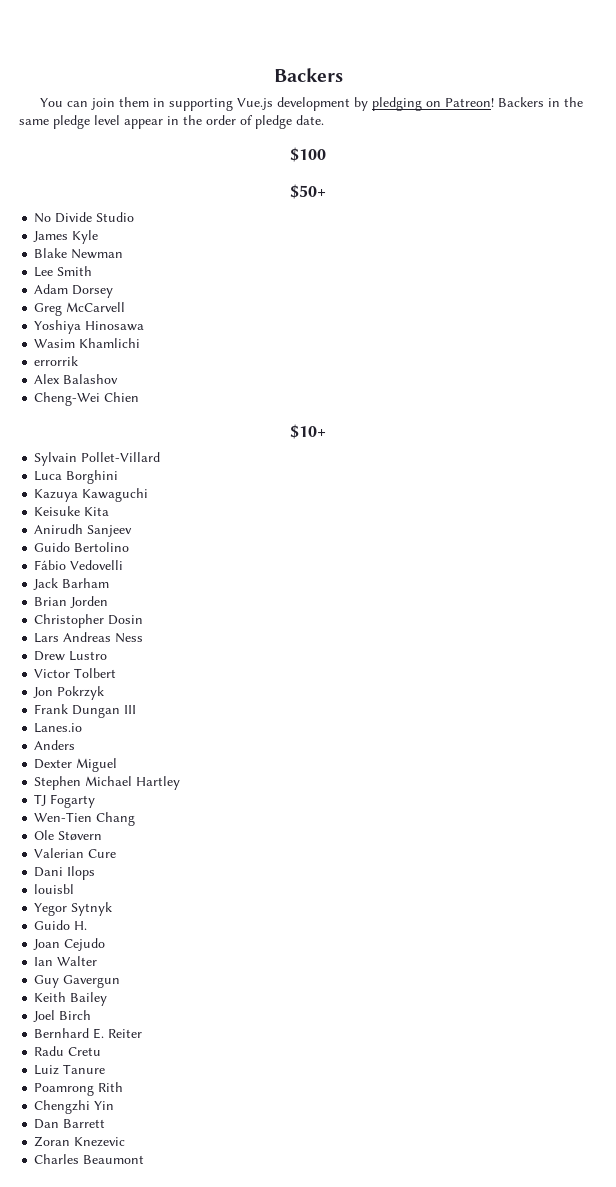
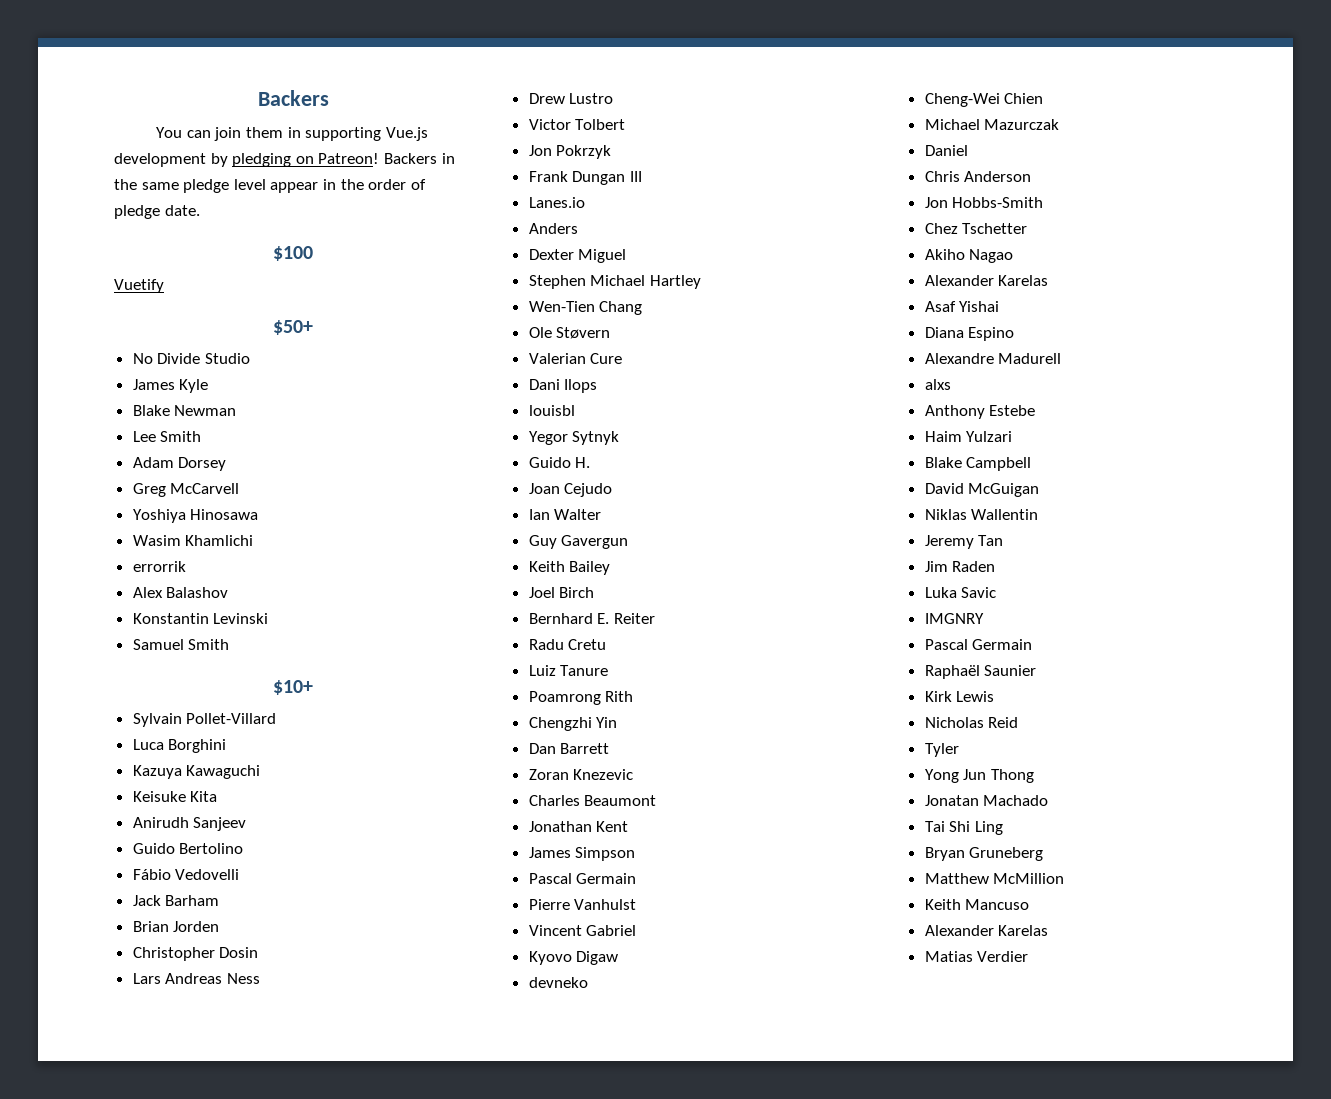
+ Vuetify
- Cheng-Wei Chien
+ Konstantin Levinski
+ Samuel Smith
- TJ Fogarty
+ Jonathan Kent
+ James Simpson
+ Pascal Germain
+ Pierre Vanhulst
+ Vincent Gabriel
+ Kyovo Digaw
+ devneko
+ Cheng-Wei Chien
+ Michael Mazurczak
+ Daniel
+ Chris Anderson
+ Jon Hobbs-Smith
+ Chez Tschetter
+ Akiho Nagao
+ Alexander Karelas
+ Asaf Yishai
+ Diana Espino
+ Alexandre Madurell
+ alxs
+ Anthony Estebe
+ Haim Yulzari
+ Blake Campbell
+ David McGuigan
+ Niklas Wallentin
+ Jeremy Tan
+ Jim Raden
+ Luka Savic
+ IMGNRY
+ Pascal Germain
+ Raphaël Saunier
+ Kirk Lewis
+ Nicholas Reid
+ Tyler
+ Yong Jun Thong
+ Jonatan Machado
+ Tai Shi Ling
+ Bryan Gruneberg
+ Matthew McMillion
+ Keith Mancuso
+ Alexander Karelas
+ Matias Verdier

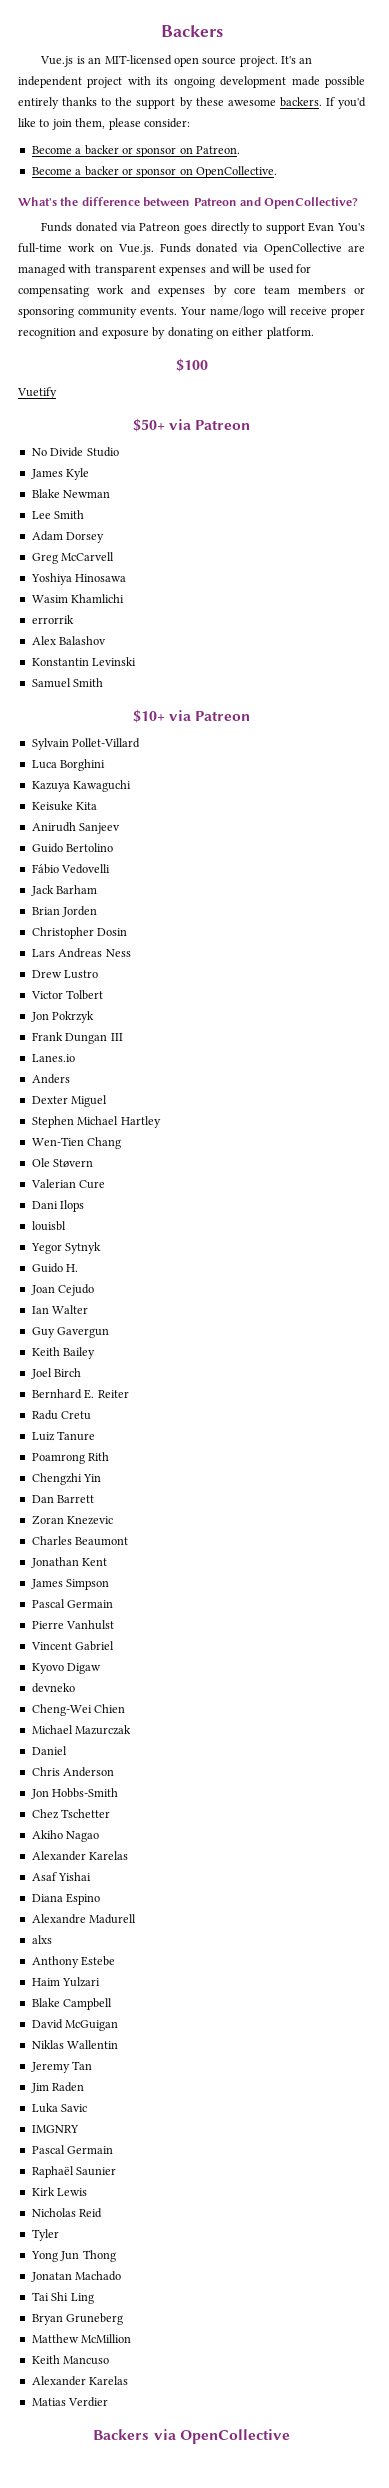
- You can join them in supporting Vue.js development by pledging on Patreon! Backers in the same pledge level appear in the order of pledge date.
+ Vue.js is an MIT-licensed open source project. It's an independent project with its ongoing development made possible entirely thanks to the support by these awesome backers. If you'd like to join them, please consider:
+ Become a backer or sponsor on Patreon.
+ Become a backer or sponsor on OpenCollective.
+ What's the difference between Patreon and OpenCollective?
+ Funds donated via Patreon goes directly to support Evan You's full-time work on Vue.js. Funds donated via OpenCollective are managed with transparent expenses and will be used for compensating work and expenses by core team members or sponsoring community events. Your name/logo will receive proper recognition and exposure by donating on either platform.
- $50+
+ $50+ via Patreon
- $10+
+ $10+ via Patreon
+ Backers via OpenCollective

